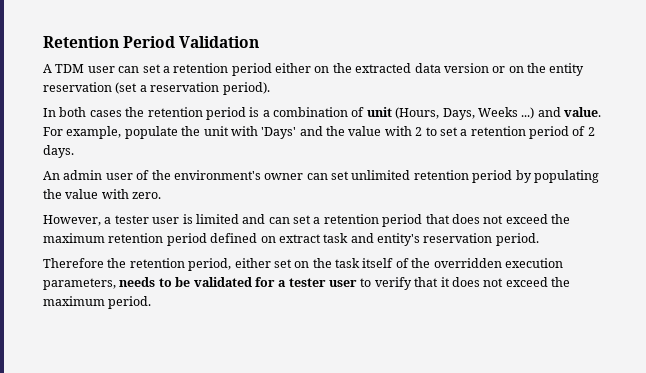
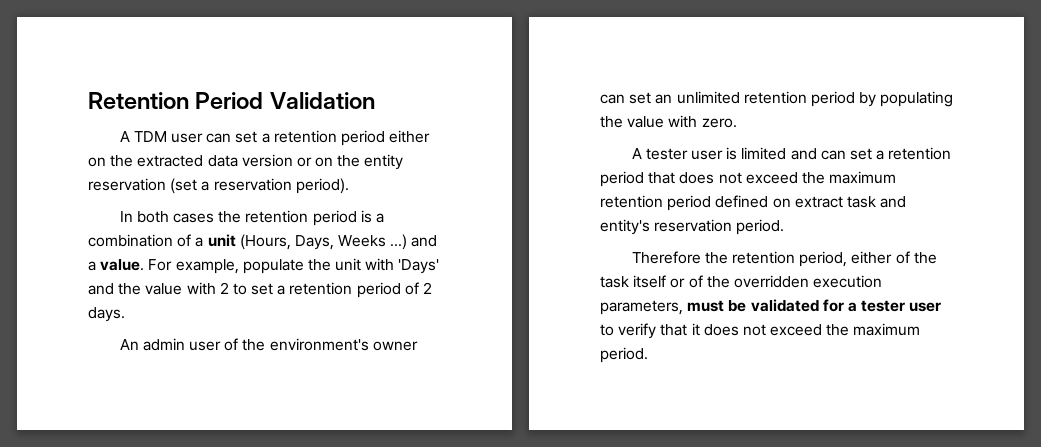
- In both cases the retention period is a combination of unit (Hours, Days, Weeks ...) and value.
+ In both cases the retention period is a combination of a unit (Hours, Days, Weeks ...) and a value.
- An admin user of the environment's owner can set unlimited retention period by populating the value with zero.
+ An admin user of the environment's owner can set an unlimited retention period by populating the value with zero.
- However, a tester user is limited and can set a retention period that does not exceed the maximum retention period defined on extract task and entity's reservation period.
+ A tester user is limited and can set a retention period that does not exceed the maximum retention period defined on extract task and entity's reservation period.
- Therefore the retention period, either set on the task itself of the overridden execution parameters, needs to be validated for a tester user to verify that it does not exceed the maximum period.
+ Therefore the retention period, either of the task itself or of the overridden execution parameters, must be validated for a tester user to verify that it does not exceed the maximum period.

